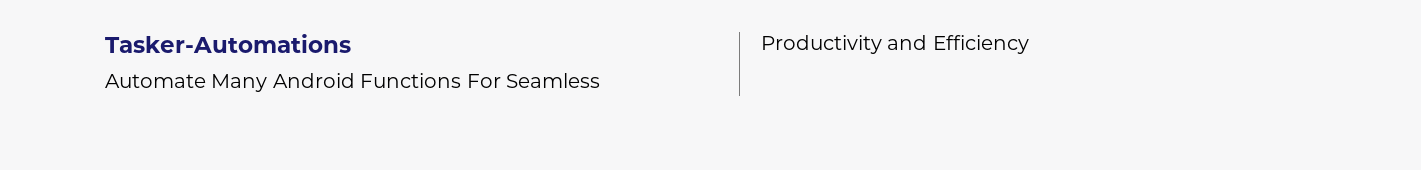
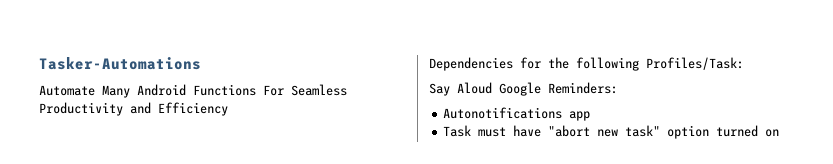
+ Dependencies for the following Profiles/Task:
+ Say Aloud Google Reminders:
+ Autonotifications app
+ Task must have "abort new task" option turned on

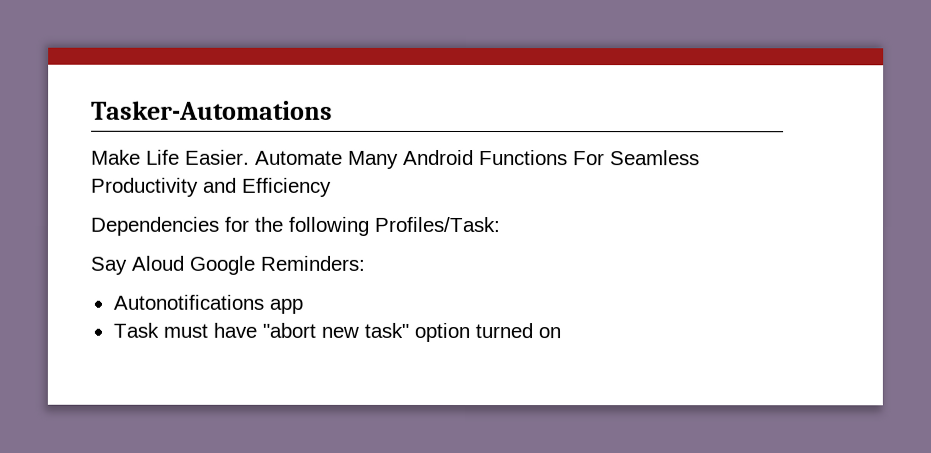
+ Make Life Easier.

